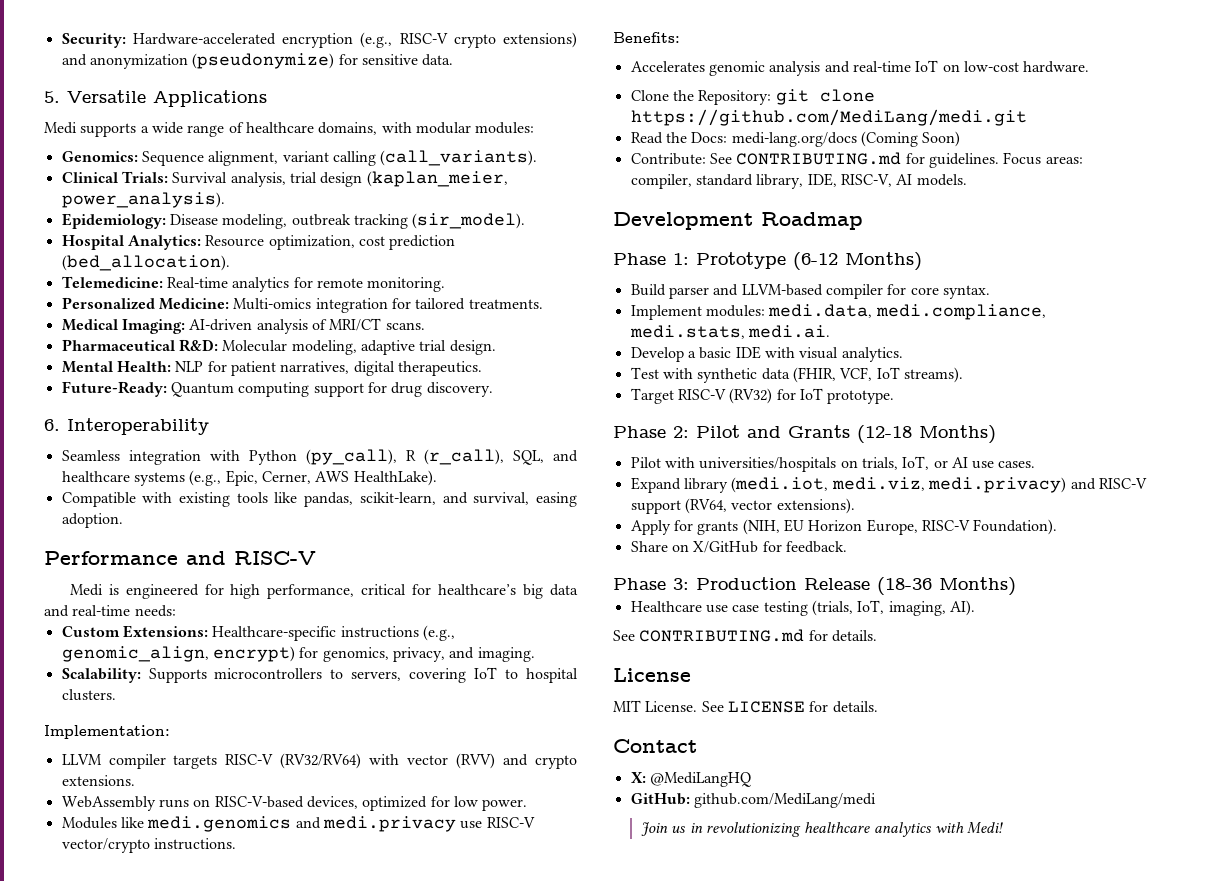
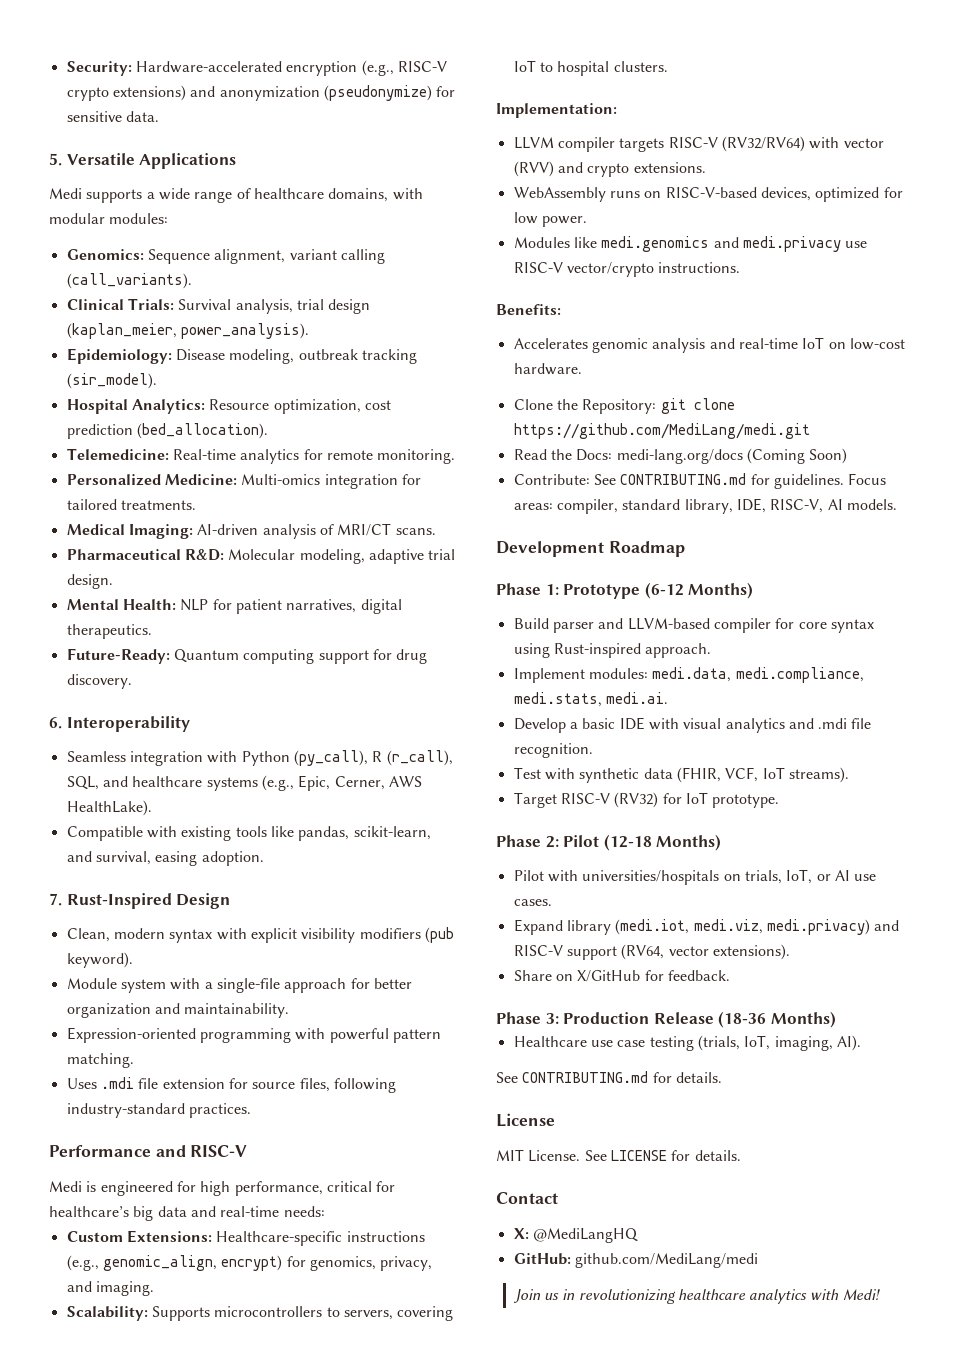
+ 7. Rust-Inspired Design
+ Clean, modern syntax with explicit visibility modifiers (pub keyword).
+ Module system with a single-file approach for better organization and maintainability.
+ Expression-oriented programming with powerful pattern matching.
+ Uses .mdi file extension for source files, following industry-standard practices.
- Build parser and LLVM-based compiler for core syntax.
+ Build parser and LLVM-based compiler for core syntax using Rust-inspired approach.
- Develop a basic IDE with visual analytics.
+ Develop a basic IDE with visual analytics and .mdi file recognition.
- Phase 2: Pilot and Grants (12-18 Months)
+ Phase 2: Pilot (12-18 Months)
- Apply for grants (NIH, EU Horizon Europe, RISC-V Foundation).

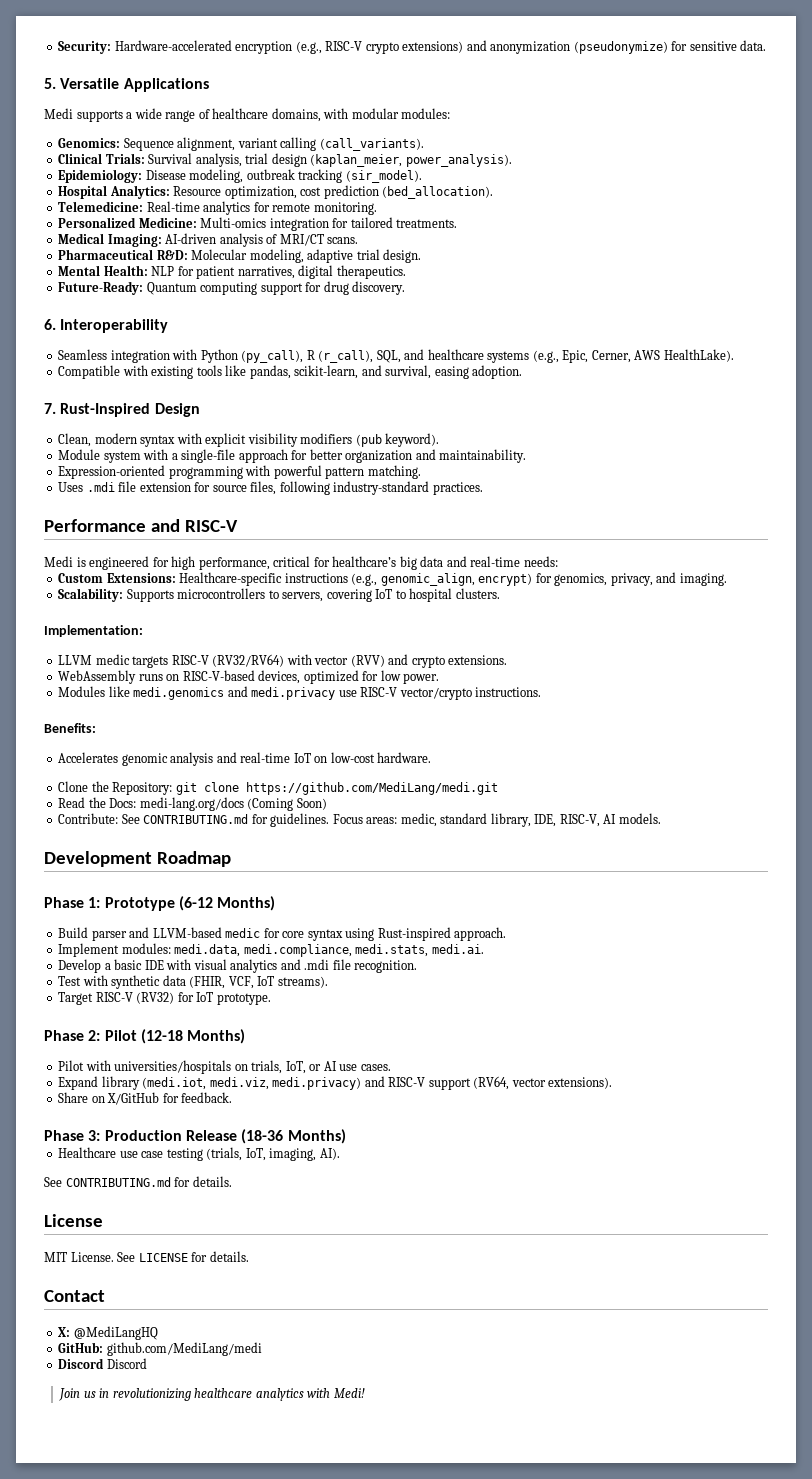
- LLVM compiler targets RISC-V (RV32/RV64) with vector (RVV) and crypto extensions.
+ LLVM medic targets RISC-V (RV32/RV64) with vector (RVV) and crypto extensions.
- Focus areas: compiler, standard library, IDE, RISC-V, AI models.
+ Focus areas: medic, standard library, IDE, RISC-V, AI models.
- Build parser and LLVM-based compiler for core syntax using Rust-inspired approach.
+ Build parser and LLVM-based medic for core syntax using Rust-inspired approach.
+ Discord Discord

